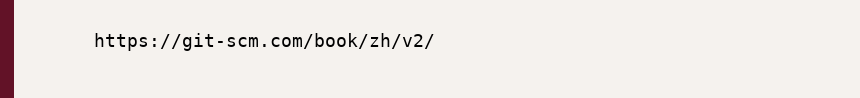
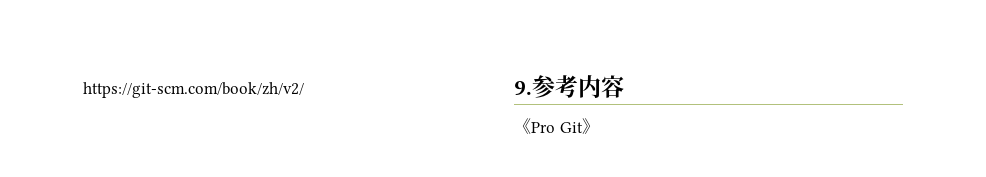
+ 9.参考内容
+ 《Pro Git》

